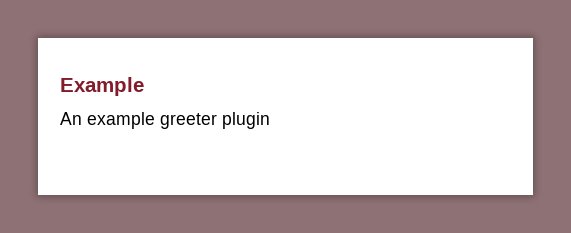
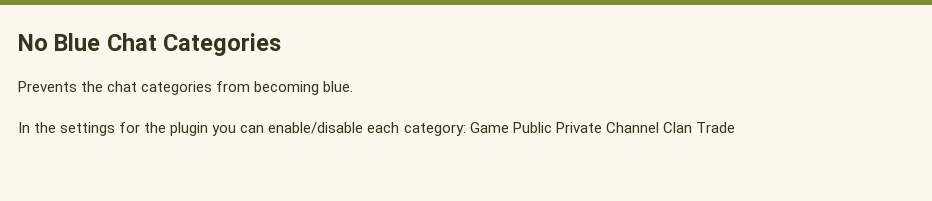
- Example
- An example greeter plugin
+ No Blue Chat Categories
+ Prevents the chat categories from becoming blue.
+ In the settings for the plugin you can enable/disable each category: Game Public Private Channel Clan Trade

